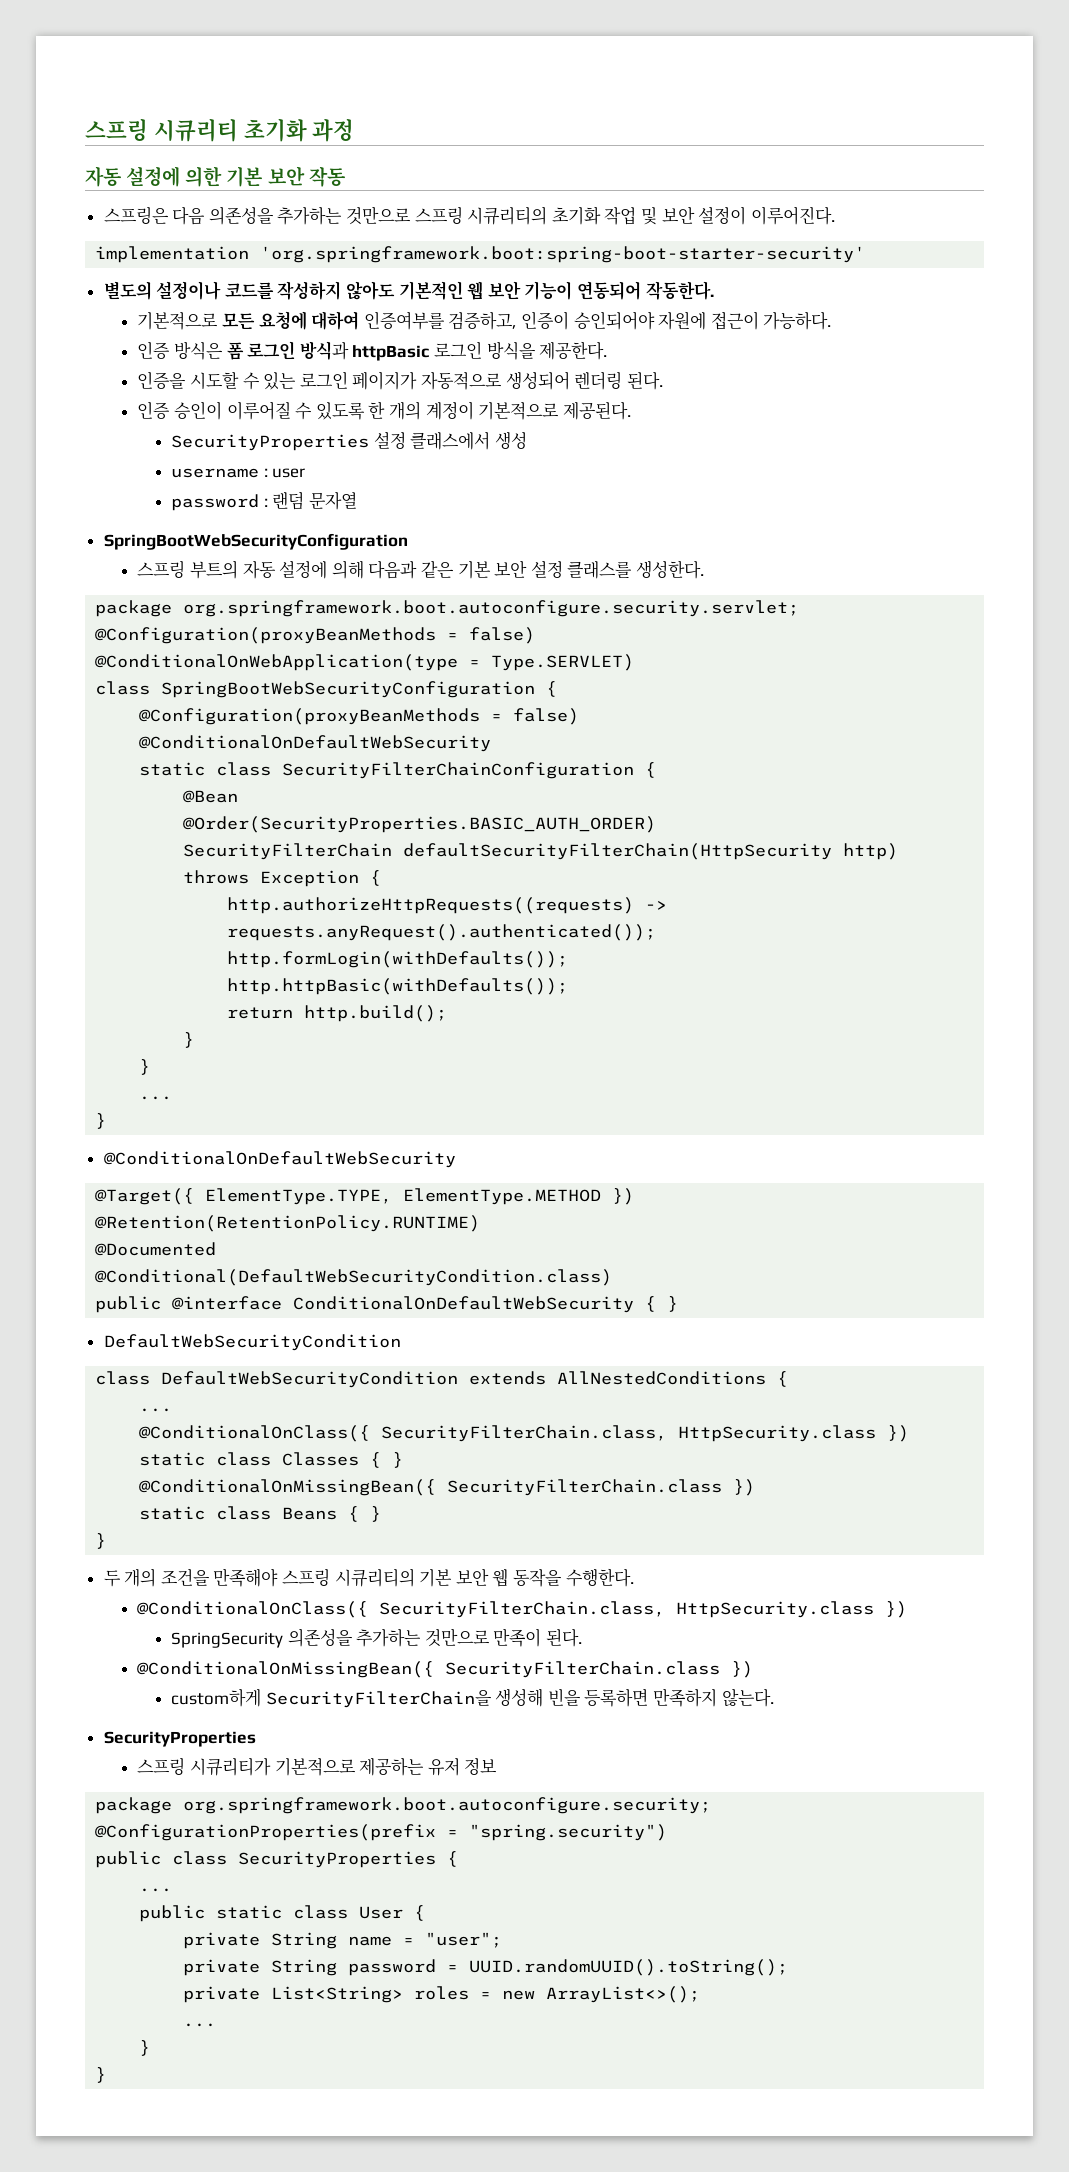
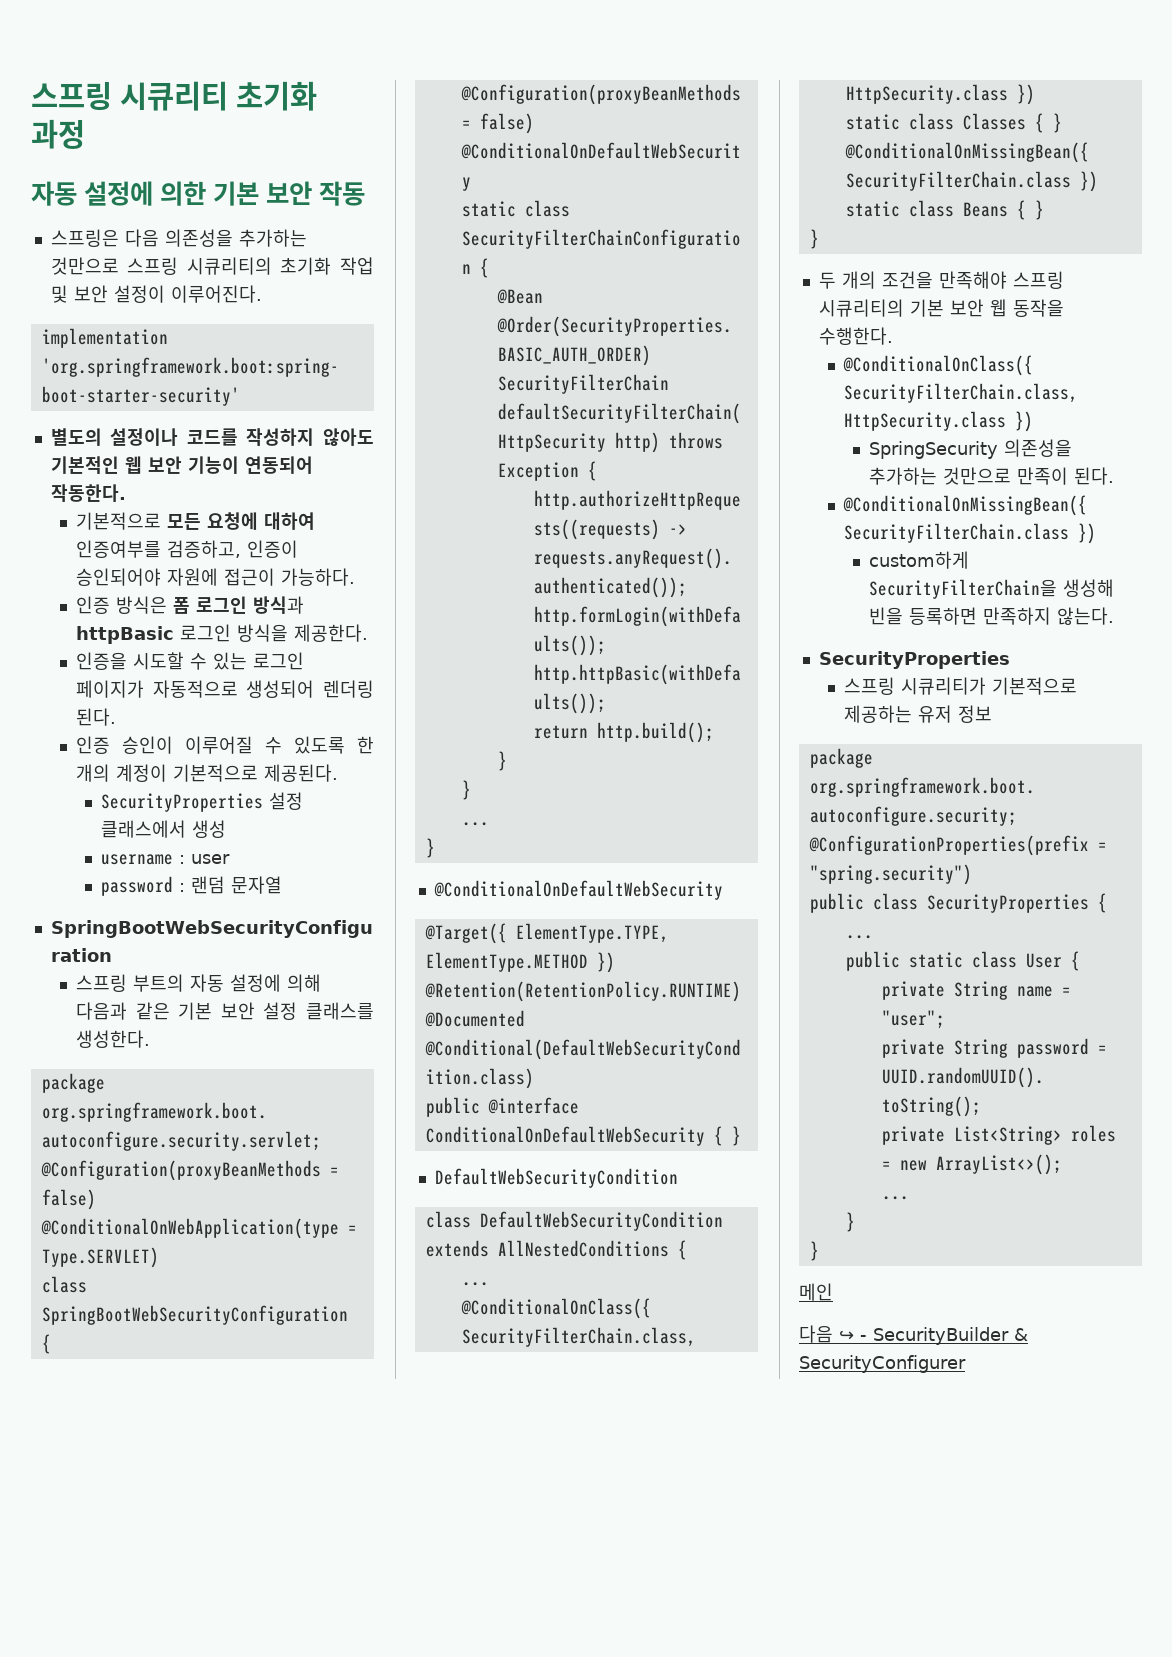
+ 메인
+ 다음 ↪ - SecurityBuilder & SecurityConfigurer

